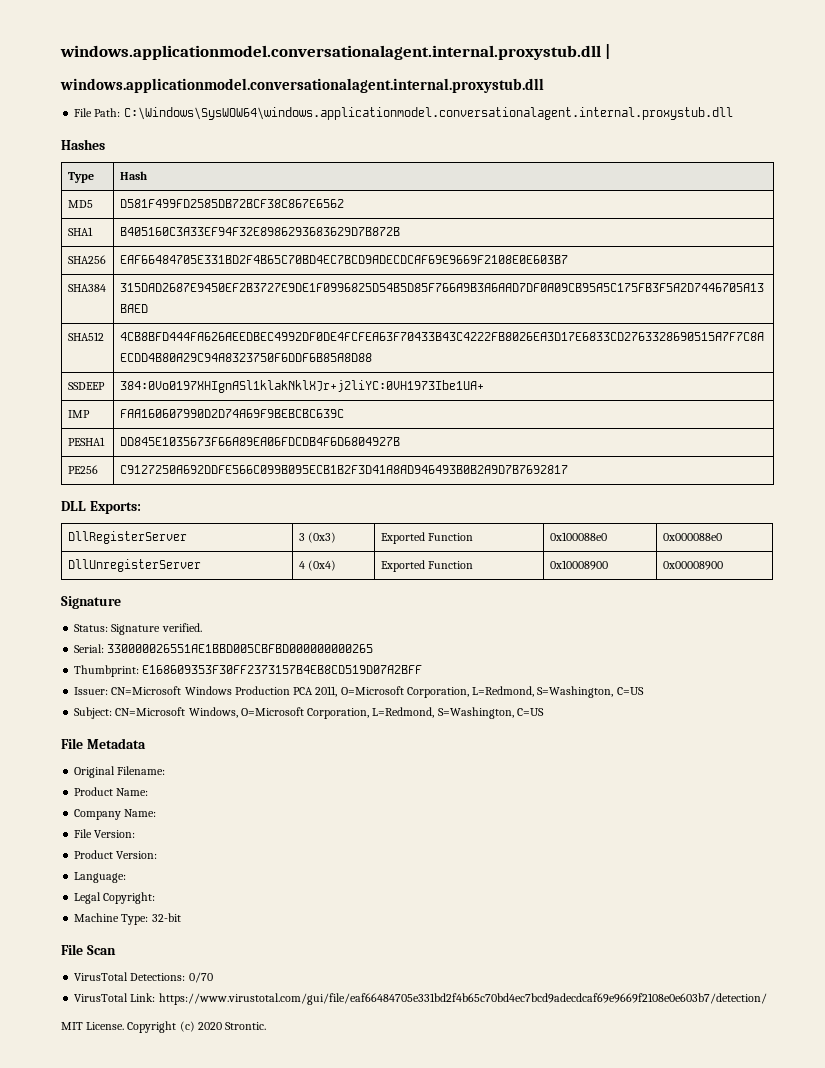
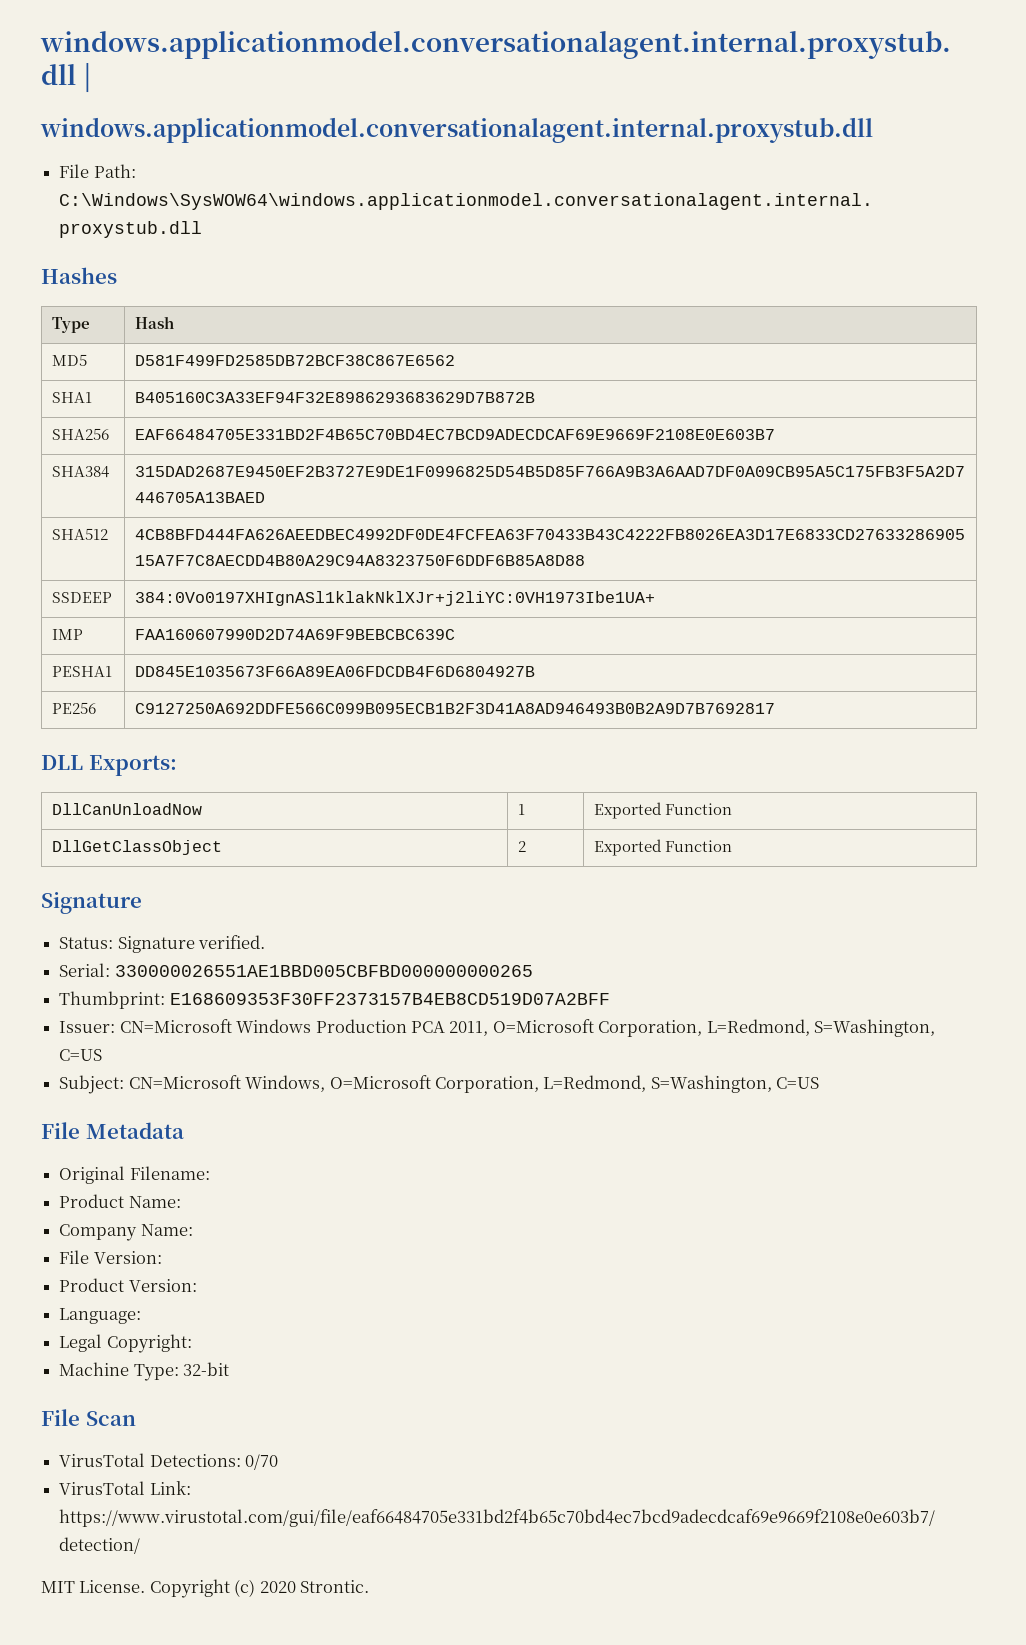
- DllRegisterServer | 3 (0x3) | Exported Function | 0x100088e0 | 0x000088e0
- DllUnregisterServer | 4 (0x4) | Exported Function | 0x10008900 | 0x00008900
+ DllCanUnloadNow | 1 | Exported Function
+ DllGetClassObject | 2 | Exported Function

